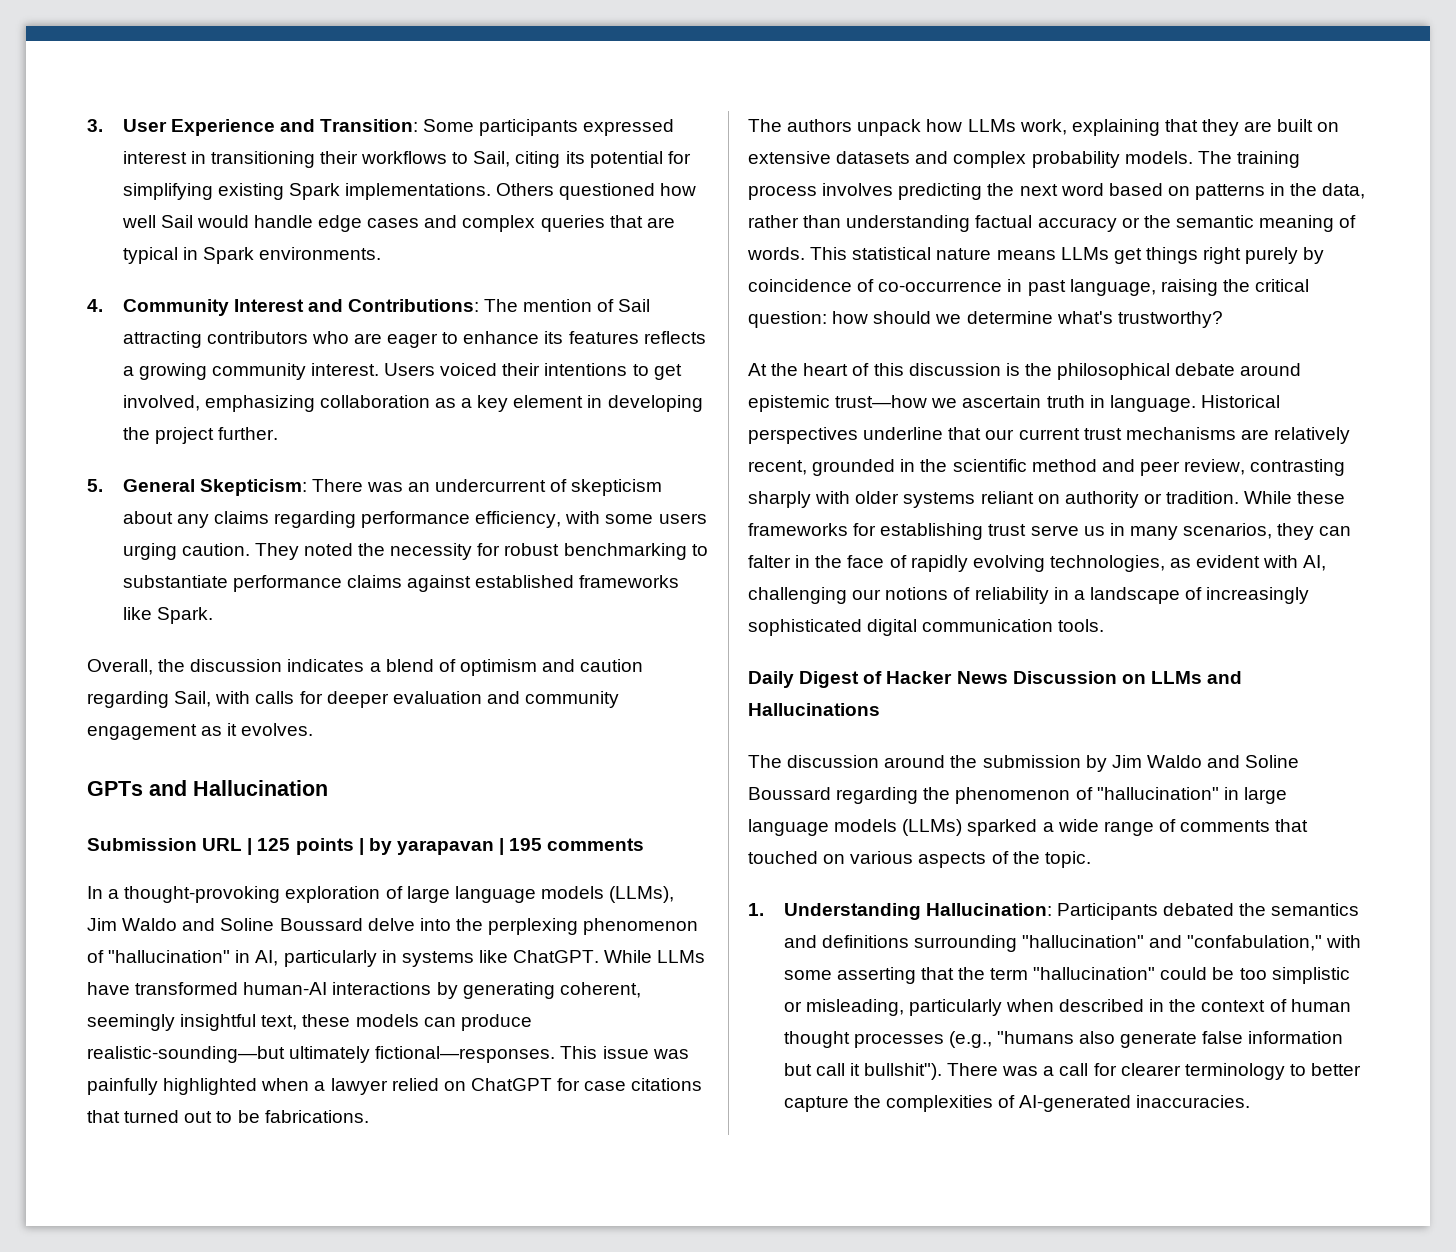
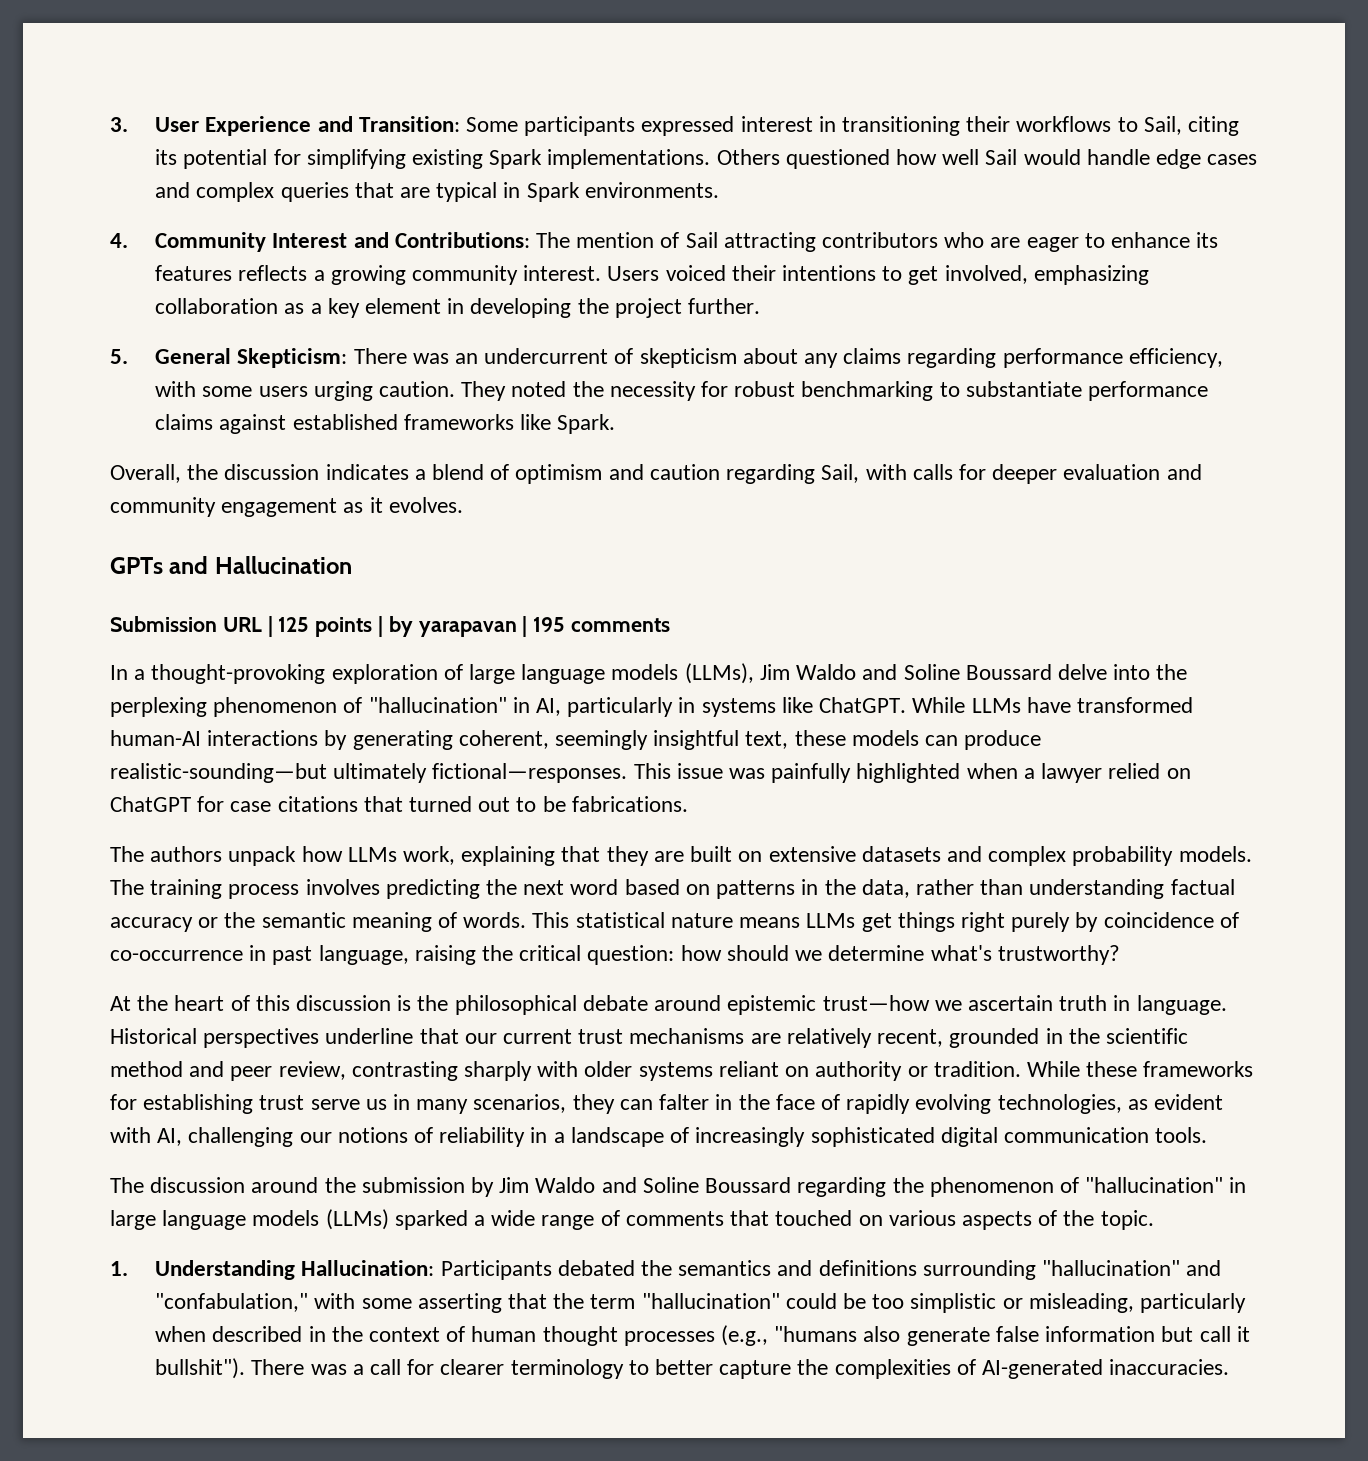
- Daily Digest of Hacker News Discussion on LLMs and Hallucinations

